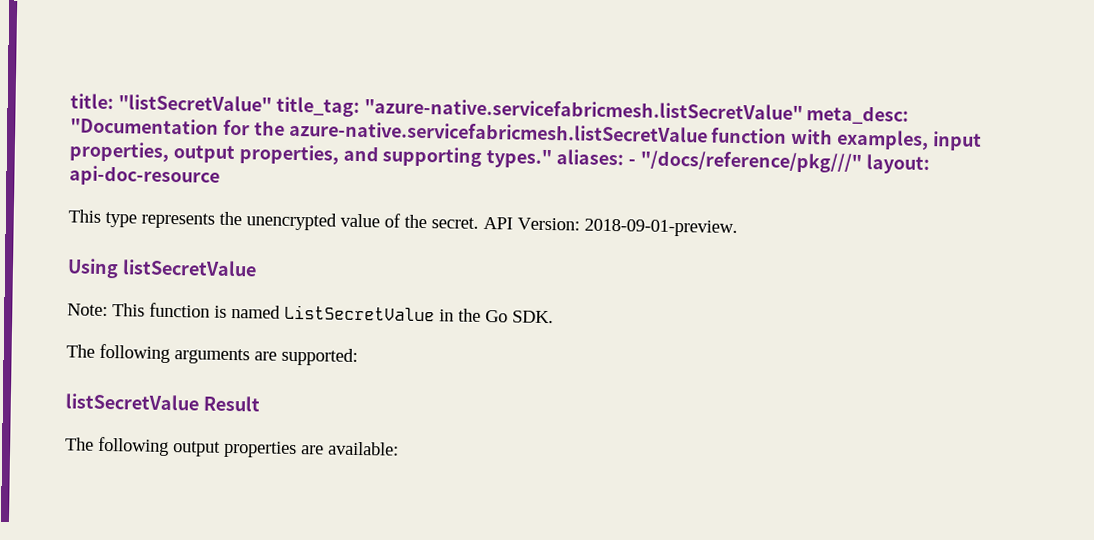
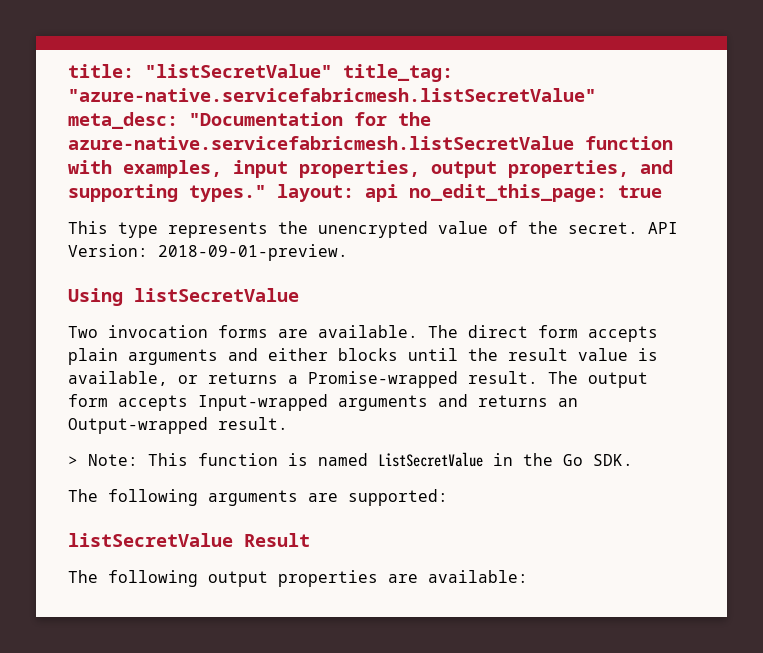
- title: "listSecretValue" title_tag: "azure-native.servicefabricmesh.listSecretValue" meta_desc: "Documentation for the azure-native.servicefabricmesh.listSecretValue function with examples, input properties, output properties, and supporting types." aliases: - "/docs/reference/pkg///" layout: api-doc-resource
+ title: "listSecretValue" title_tag: "azure-native.servicefabricmesh.listSecretValue" meta_desc: "Documentation for the azure-native.servicefabricmesh.listSecretValue function with examples, input properties, output properties, and supporting types." layout: api no_edit_this_page: true
- Note: This function is named ListSecretValue in the Go SDK.
+ Two invocation forms are available. The direct form accepts plain arguments and either blocks until the result value is available, or returns a Promise-wrapped result. The output form accepts Input-wrapped arguments and returns an Output-wrapped result.
+ > Note: This function is named ListSecretValue in the Go SDK.

